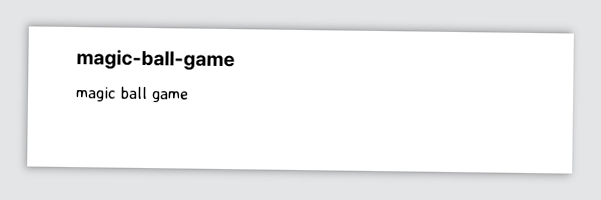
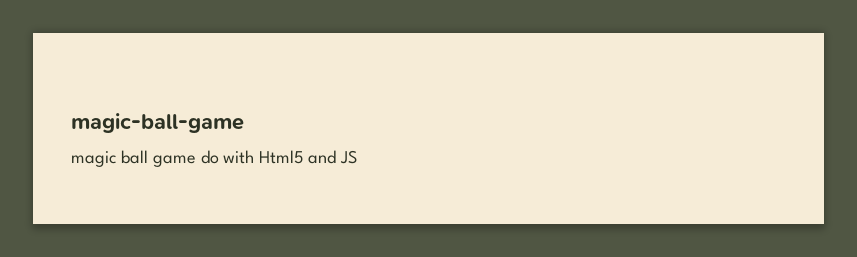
- magic ball game
+ magic ball game do with Html5 and JS

